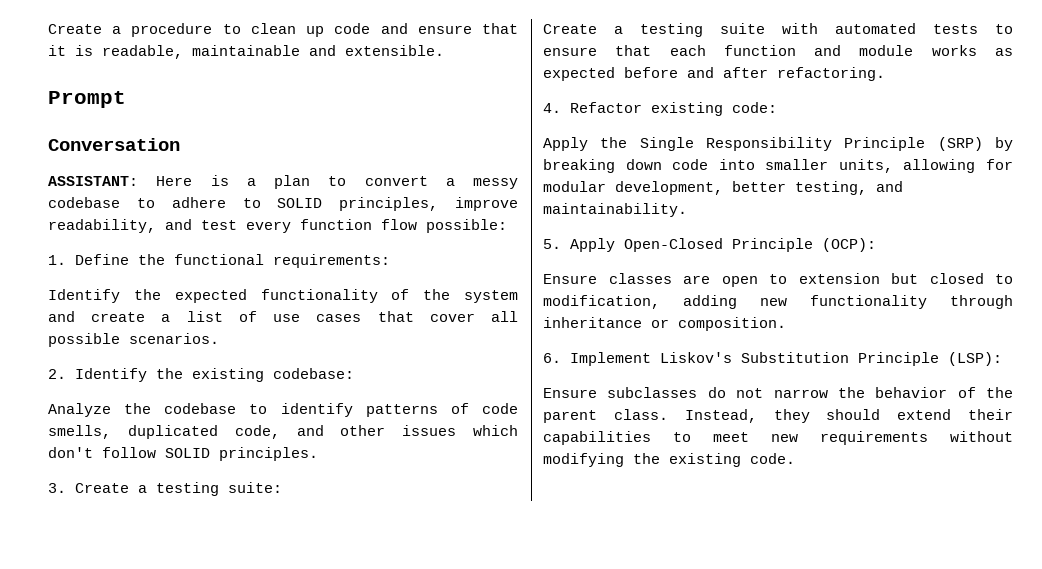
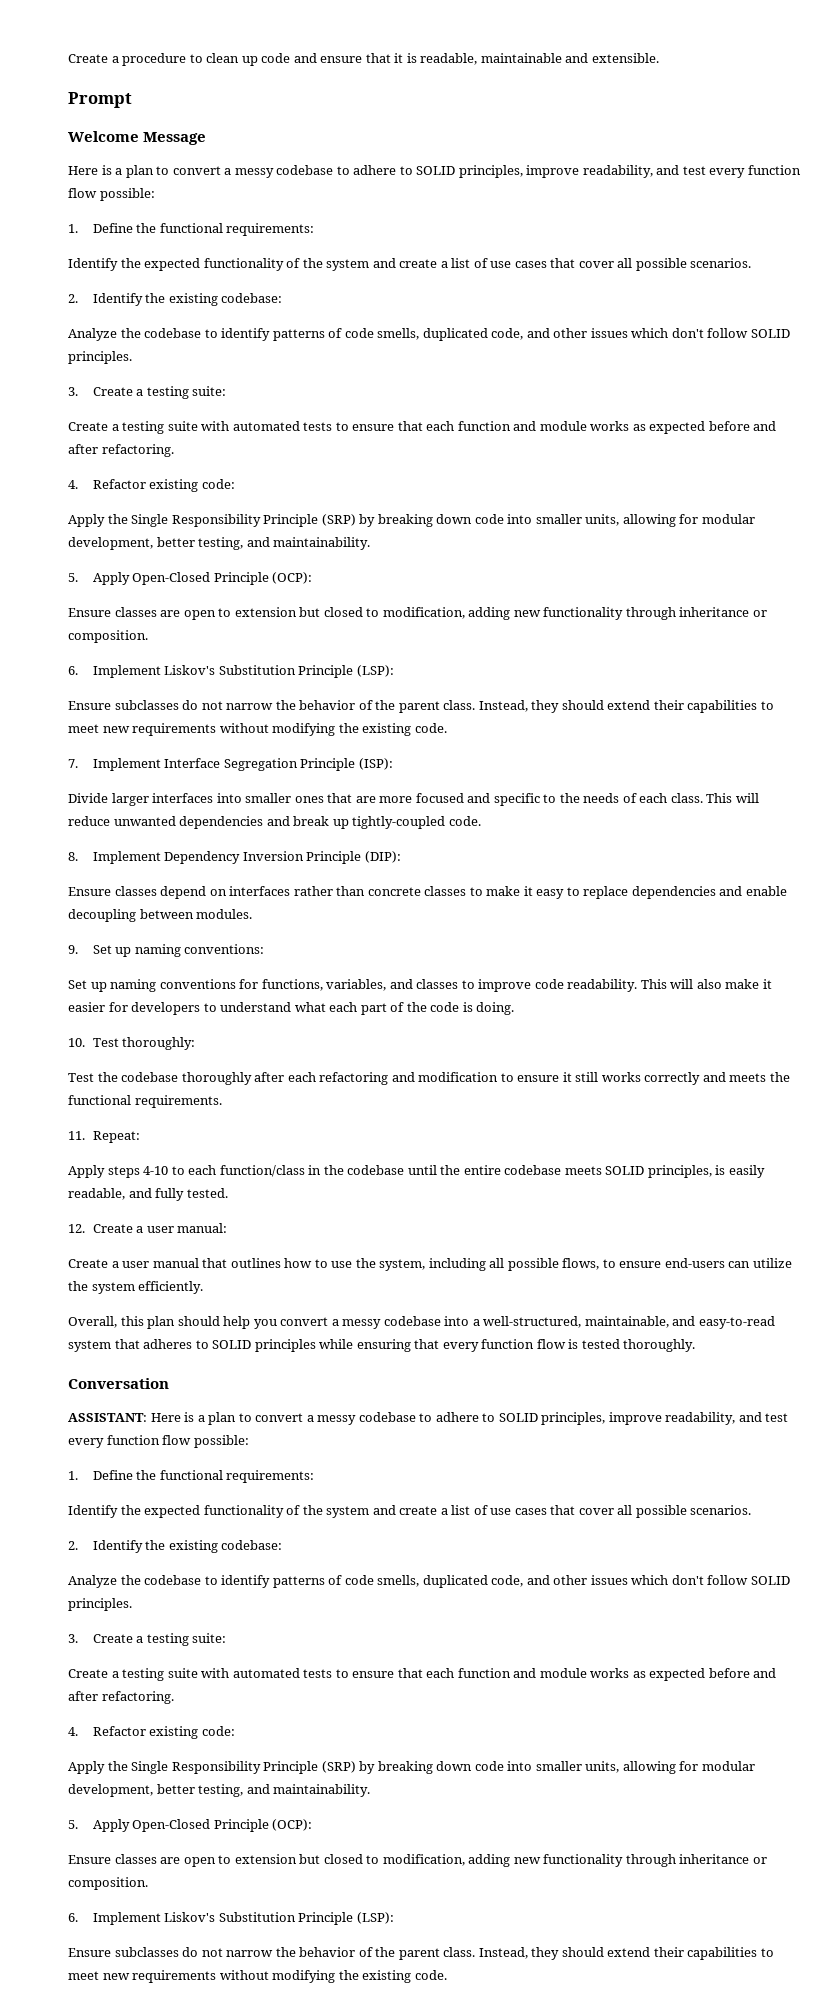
+ Welcome Message
+ Here is a plan to convert a messy codebase to adhere to SOLID principles, improve readability, and test every function flow possible:
+ 1. Define the functional requirements:
+ Identify the expected functionality of the system and create a list of use cases that cover all possible scenarios.
+ 2. Identify the existing codebase:
+ Analyze the codebase to identify patterns of code smells, duplicated code, and other issues which don't follow SOLID principles.
+ 3. Create a testing suite:
+ Create a testing suite with automated tests to ensure that each function and module works as expected before and after refactoring.
+ 4. Refactor existing code:
+ Apply the Single Responsibility Principle (SRP) by breaking down code into smaller units, allowing for modular development, better testing, and maintainability.
+ 5. Apply Open-Closed Principle (OCP):
+ Ensure classes are open to extension but closed to modification, adding new functionality through inheritance or composition.
+ 6. Implement Liskov's Substitution Principle (LSP):
+ Ensure subclasses do not narrow the behavior of the parent class. Instead, they should extend their capabilities to meet new requirements without modifying the existing code.
+ 7. Implement Interface Segregation Principle (ISP):
+ Divide larger interfaces into smaller ones that are more focused and specific to the needs of each class. This will reduce unwanted dependencies and break up tightly-coupled code.
+ 8. Implement Dependency Inversion Principle (DIP):
+ Ensure classes depend on interfaces rather than concrete classes to make it easy to replace dependencies and enable decoupling between modules.
+ 9. Set up naming conventions:
+ Set up naming conventions for functions, variables, and classes to improve code readability. This will also make it easier for developers to understand what each part of the code is doing.
+ 10. Test thoroughly:
+ Test the codebase thoroughly after each refactoring and modification to ensure it still works correctly and meets the functional requirements.
+ 11. Repeat:
+ Apply steps 4-10 to each function/class in the codebase until the entire codebase meets SOLID principles, is easily readable, and fully tested.
+ 12. Create a user manual:
+ Create a user manual that outlines how to use the system, including all possible flows, to ensure end-users can utilize the system efficiently.
+ Overall, this plan should help you convert a messy codebase into a well-structured, maintainable, and easy-to-read system that adheres to SOLID principles while ensuring that every function flow is tested thoroughly.

